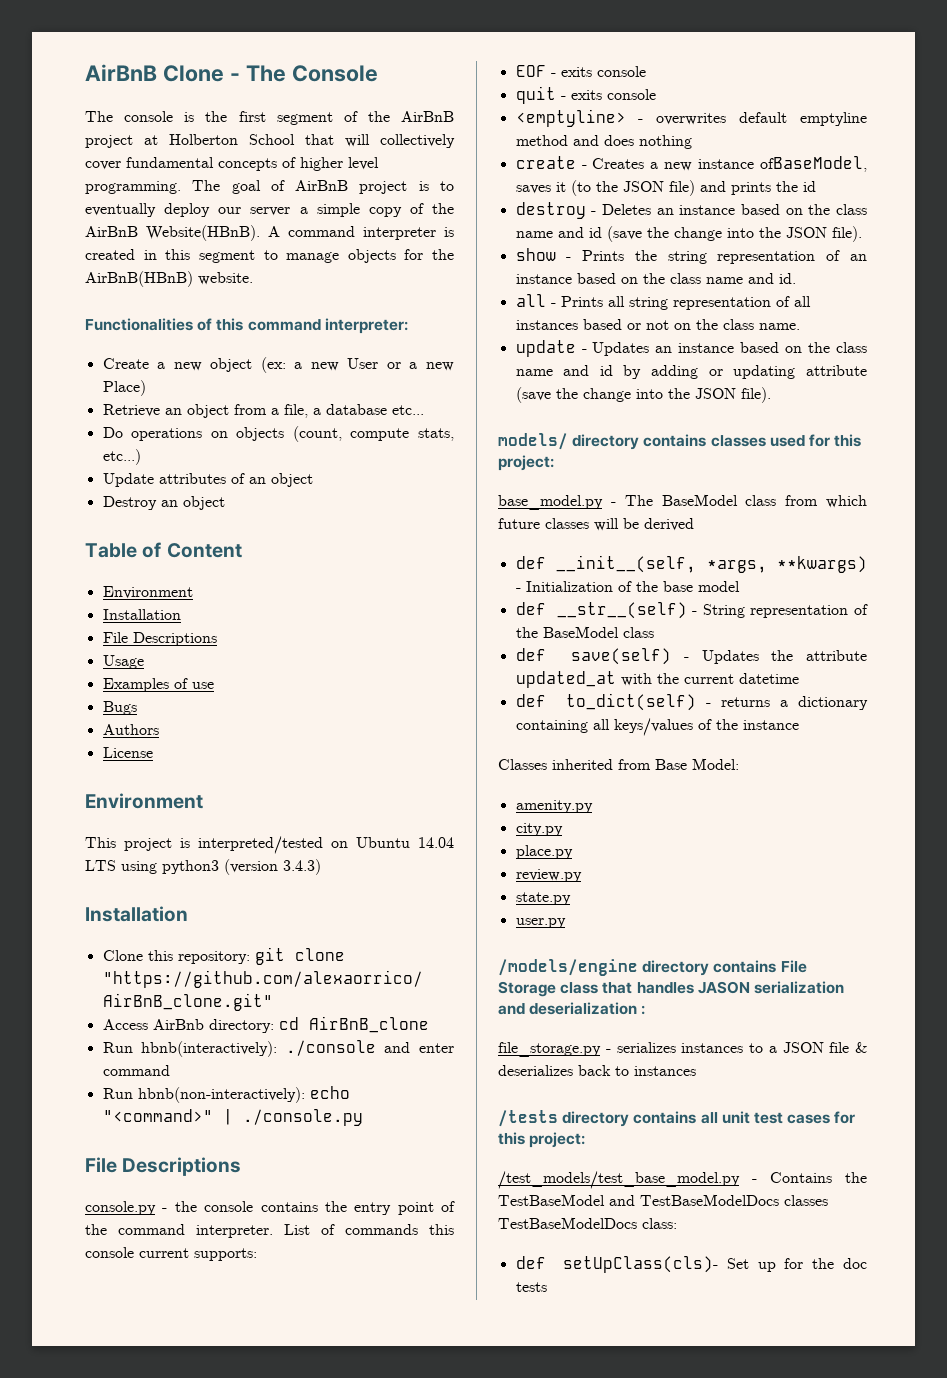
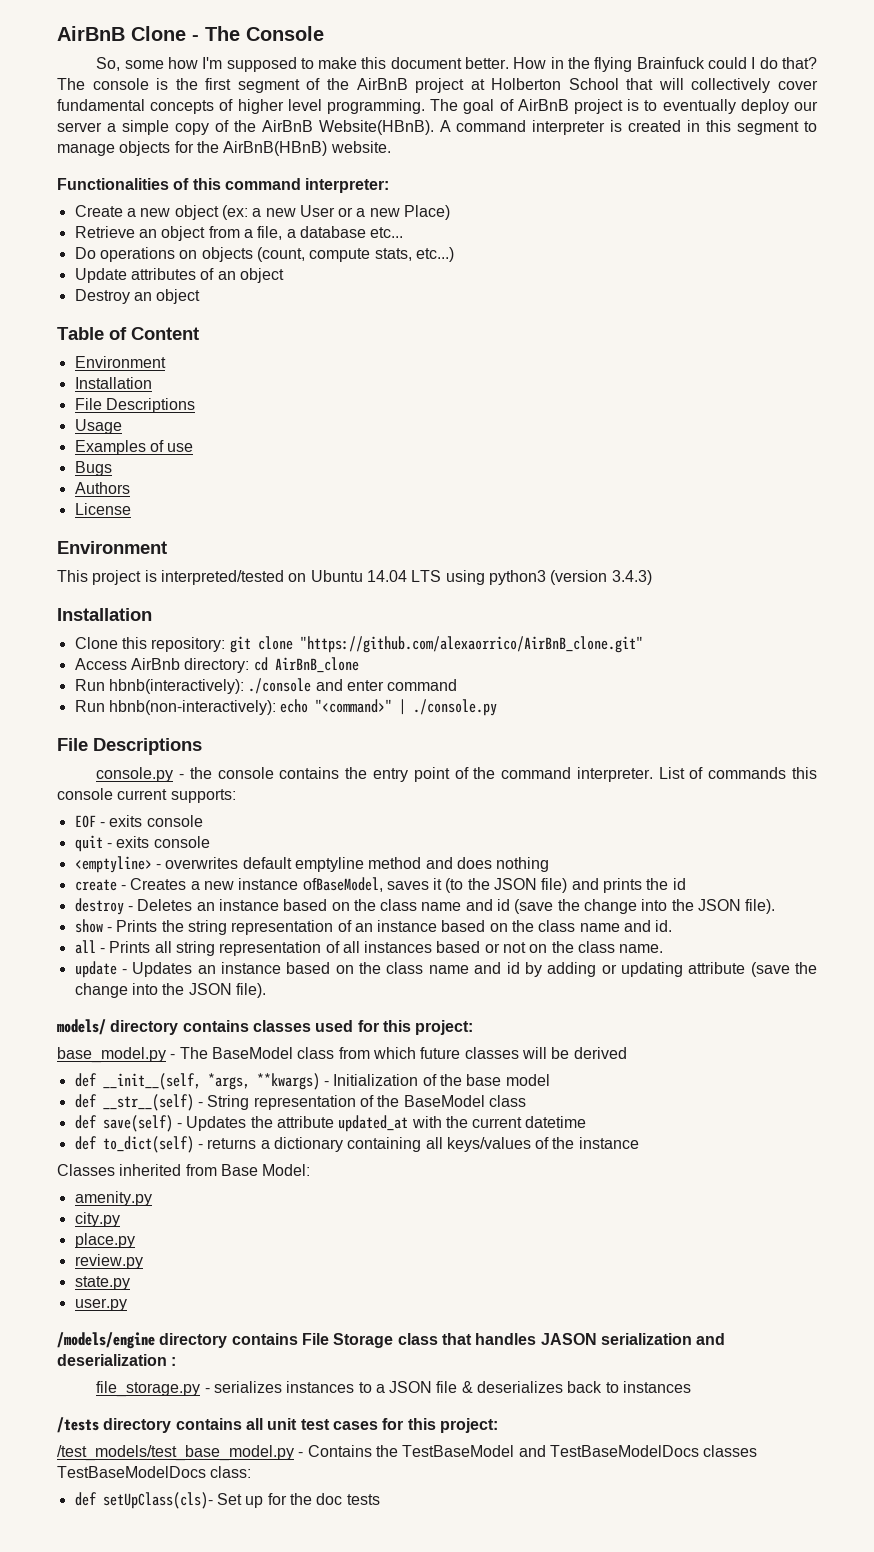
+ So, some how I'm supposed to make this document better. How in the flying Brainfuck could I do that?

